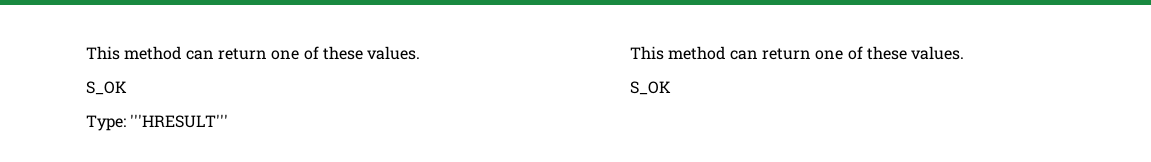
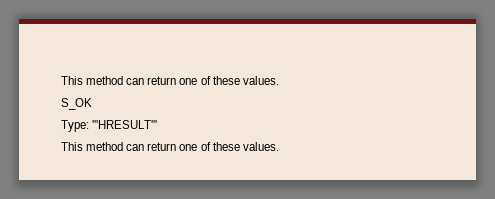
  Type: '''HRESULT'''
  This method can return one of these values.
- S_OK

